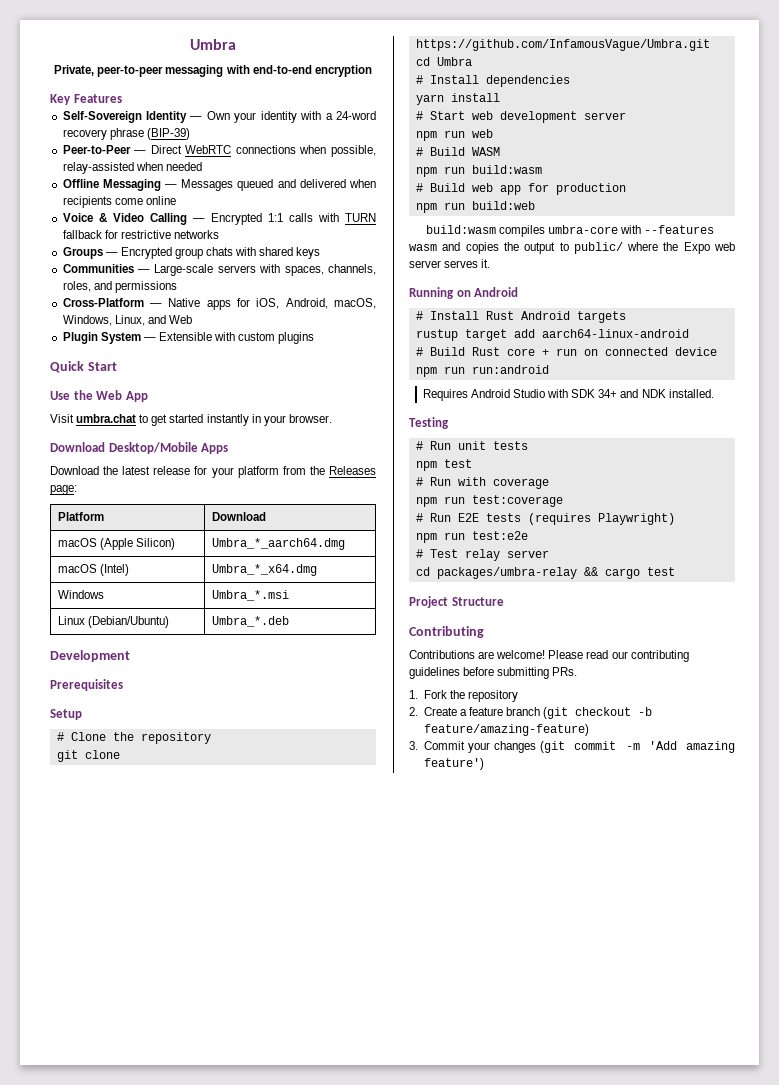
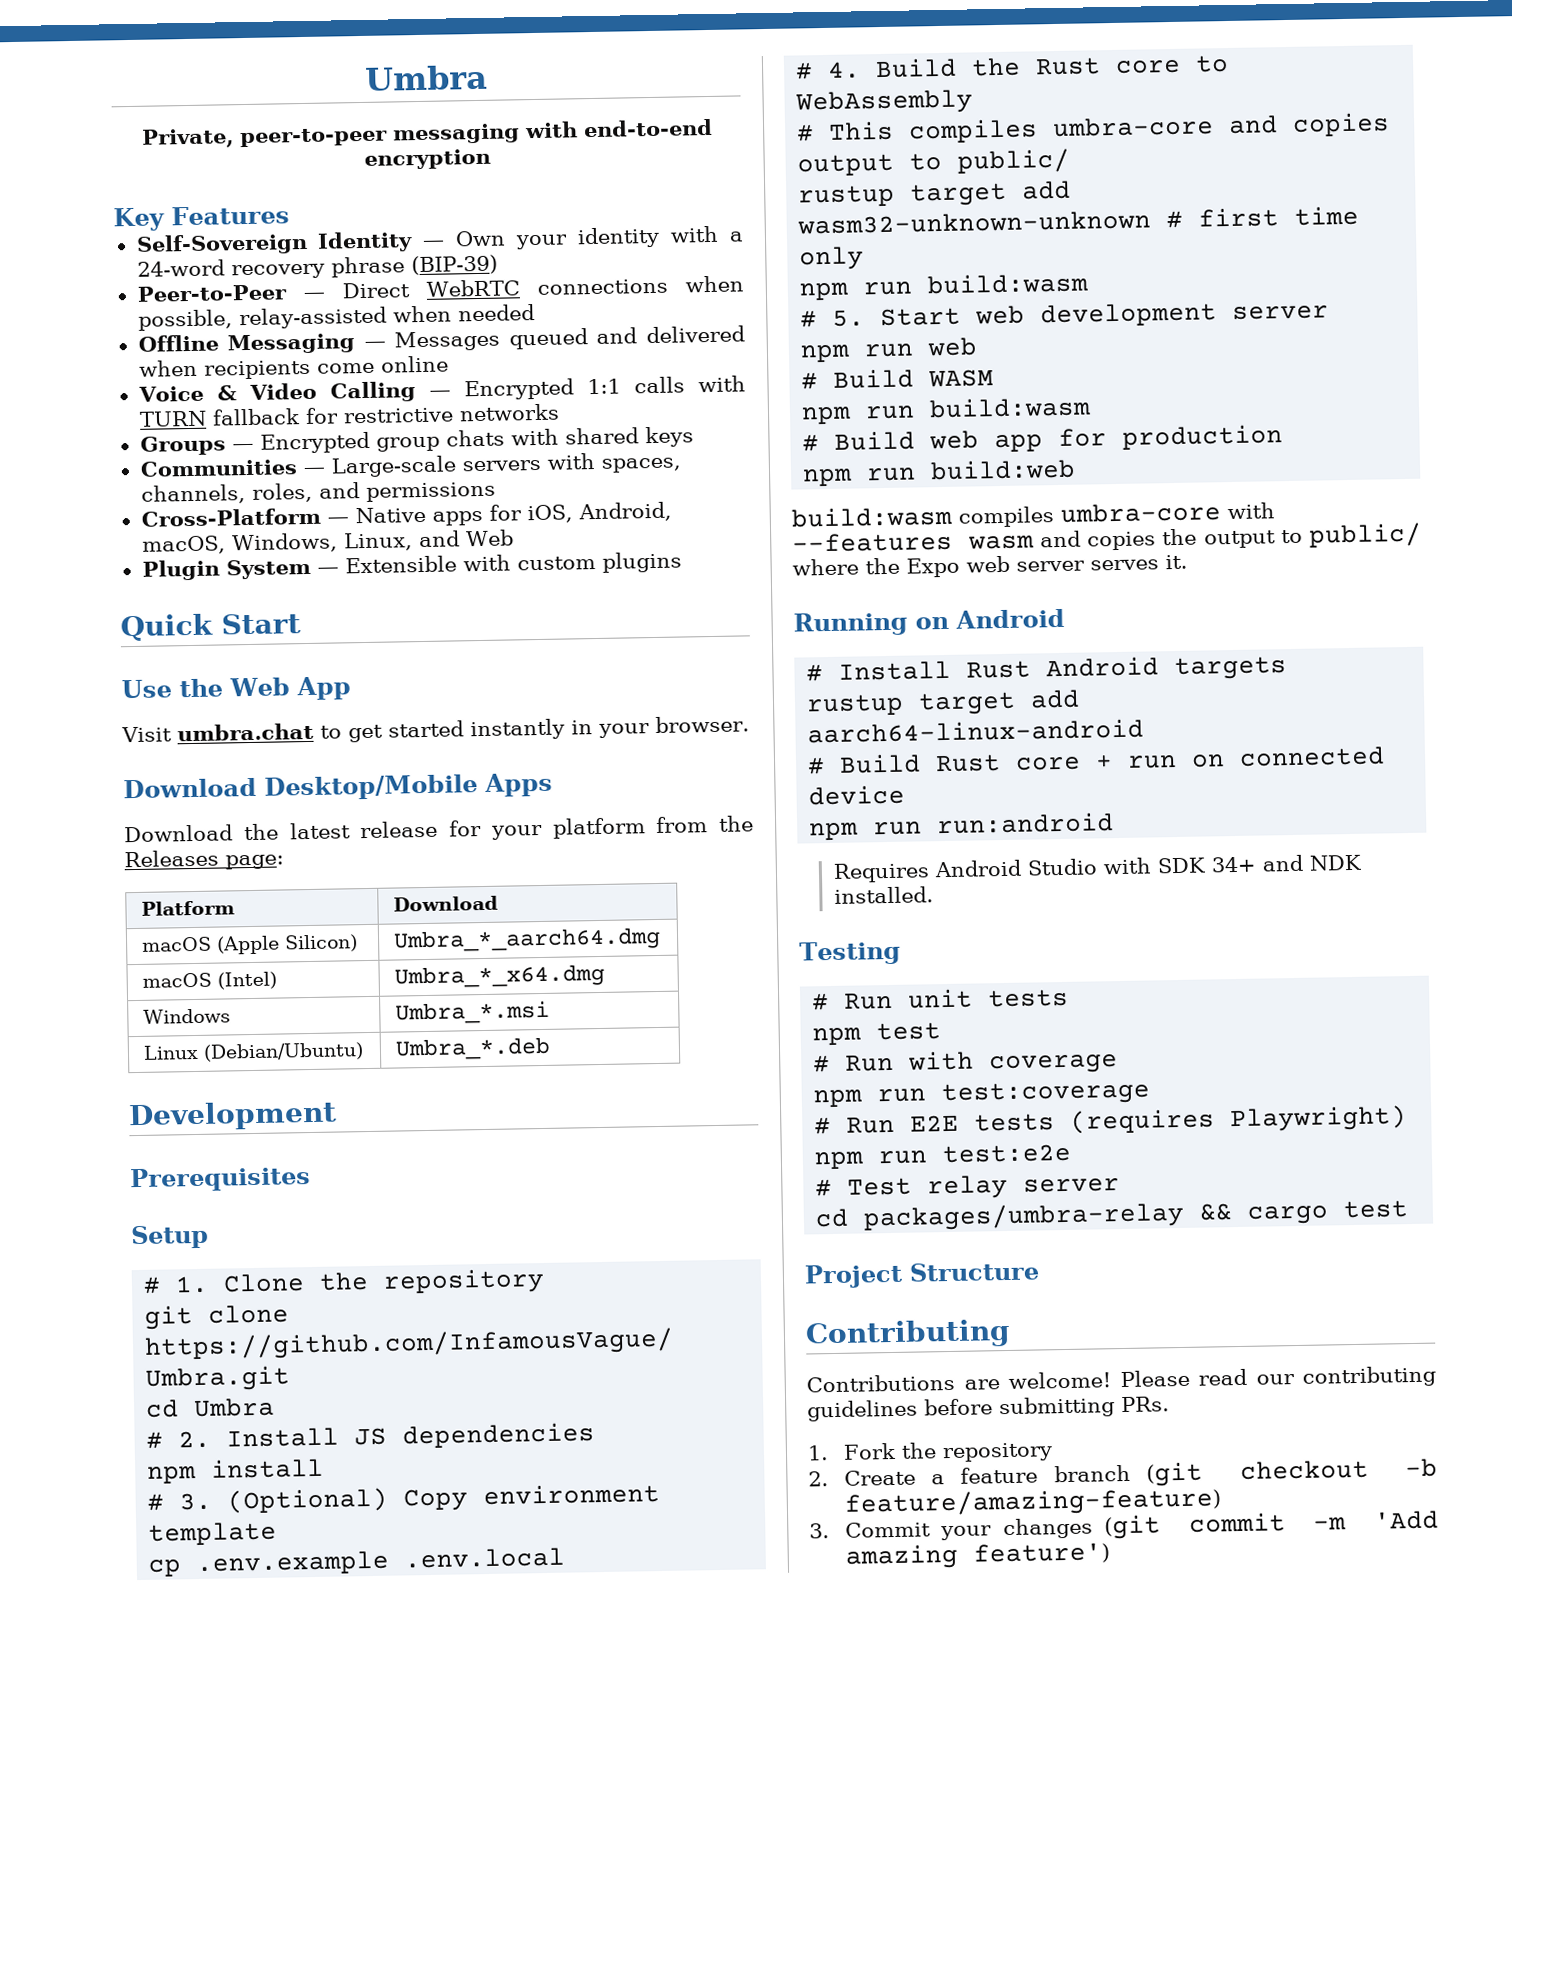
- # Clone the repository
+ # 1. Clone the repository
- # Install dependencies
+ # 2. Install JS dependencies
- yarn install
+ npm install
- # Start web development server
+ # 3. (Optional) Copy environment template
+ cp .env.example .env.local
+ # 4. Build the Rust core to WebAssembly
+ # This compiles umbra-core and copies output to public/
+ rustup target add wasm32-unknown-unknown # first time only
+ npm run build:wasm
+ # 5. Start web development server

